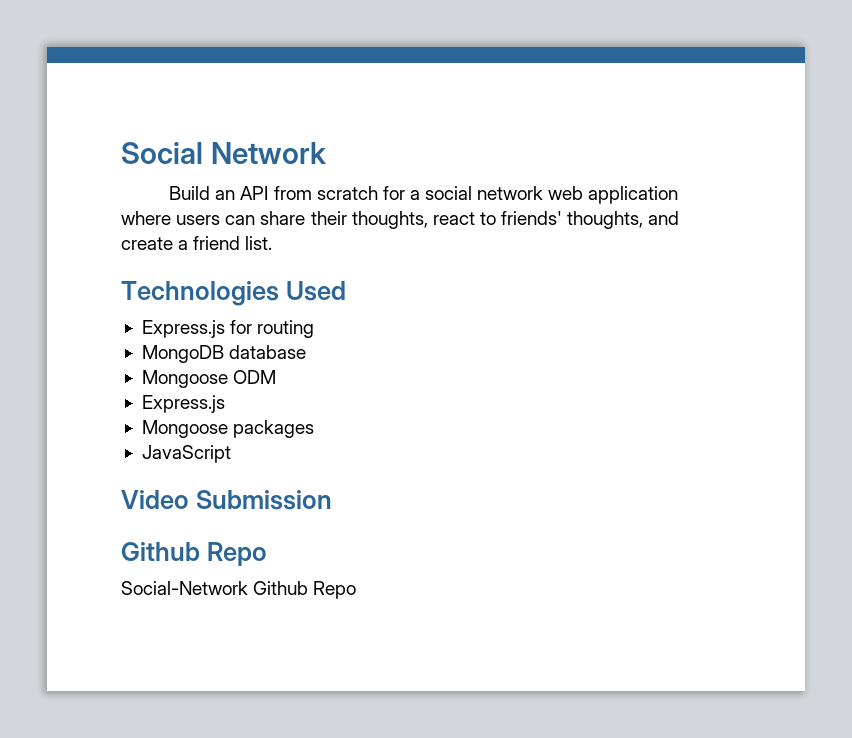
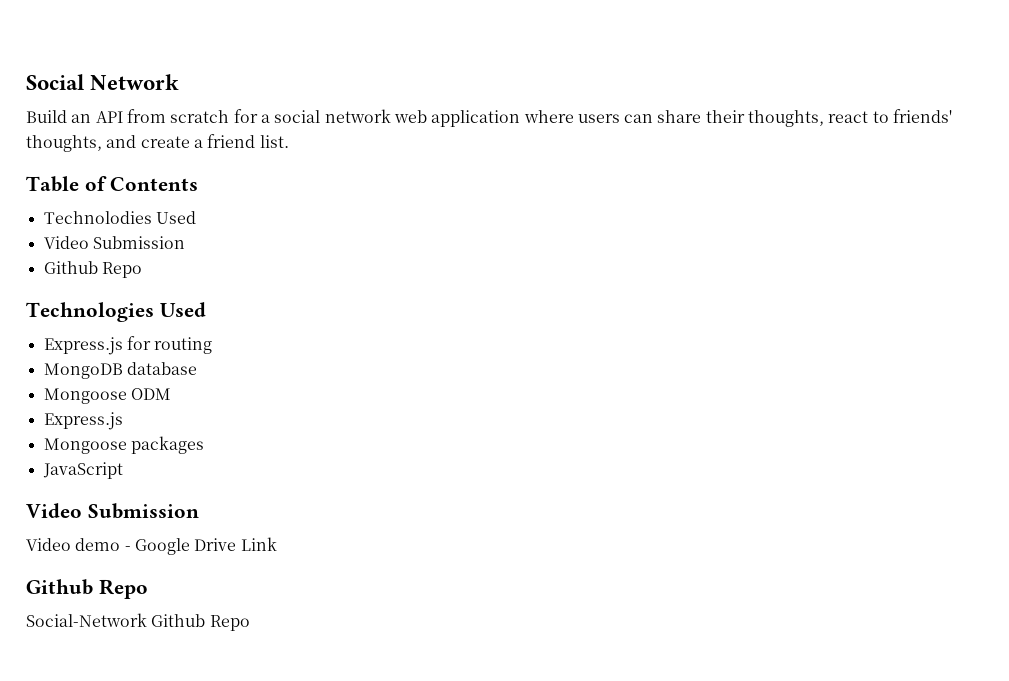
+ Table of Contents
+ Technolodies Used
+ Video Submission
+ Github Repo
+ Video demo - Google Drive Link

